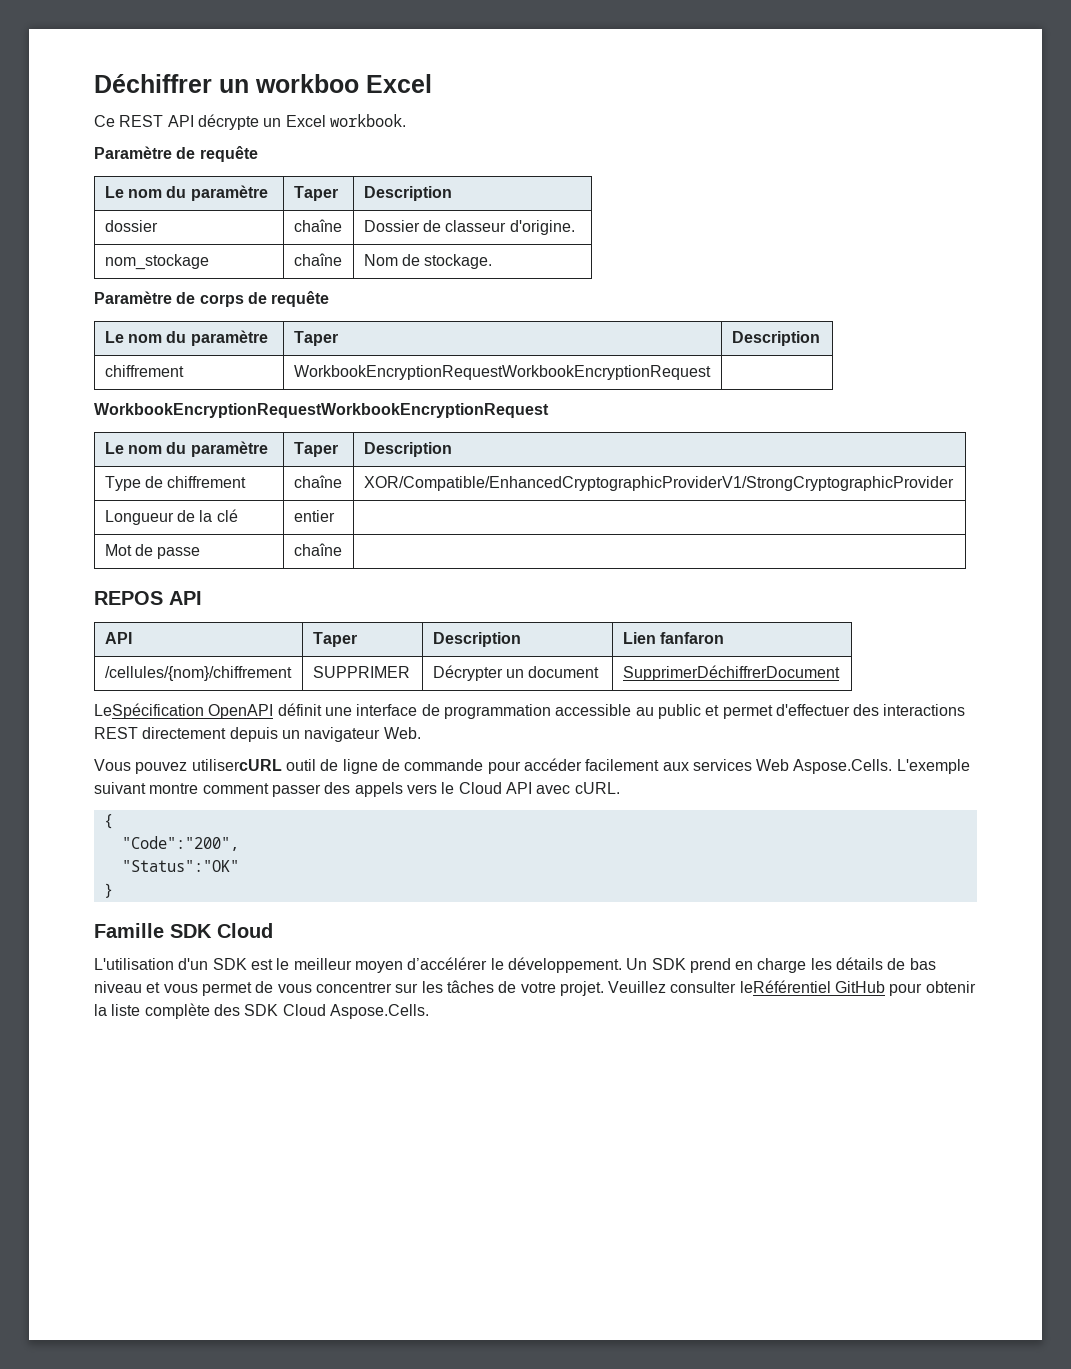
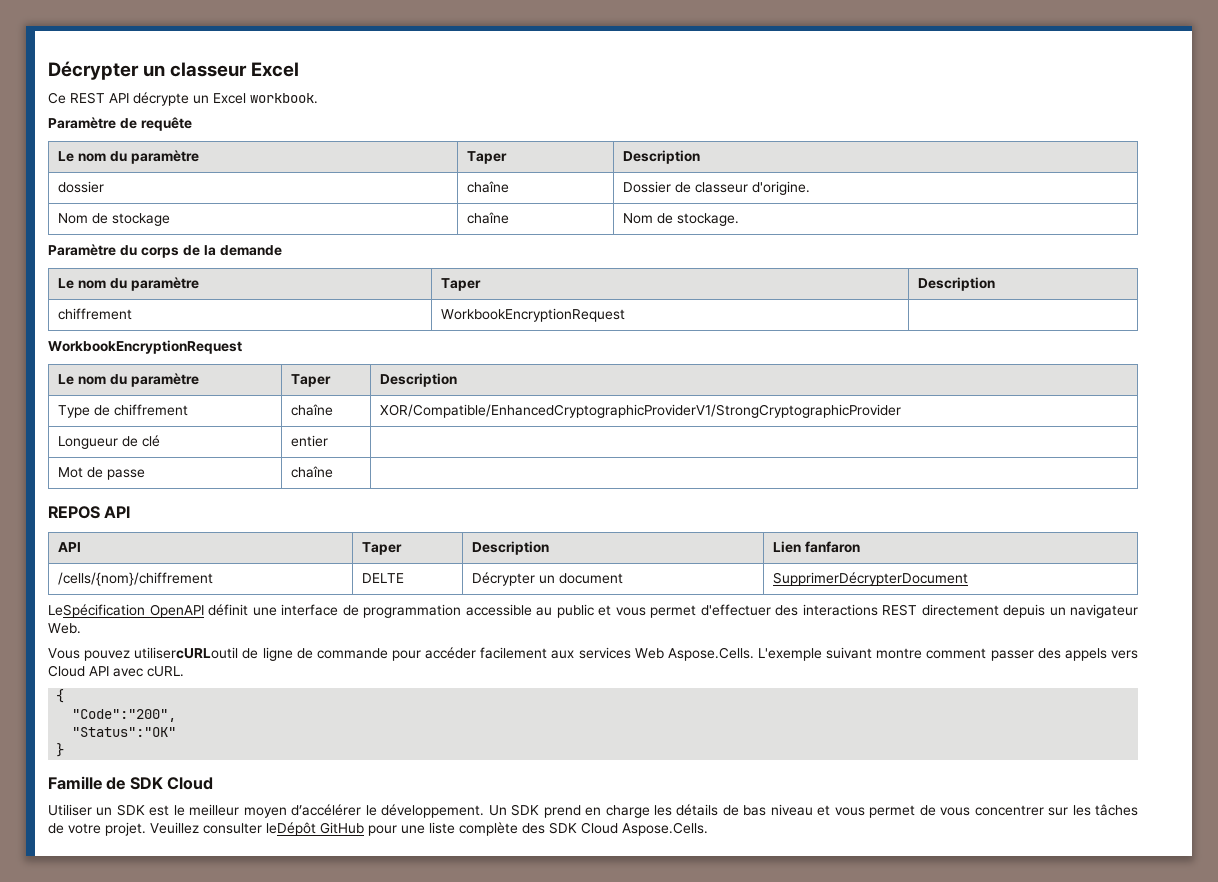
- Déchiffrer un workboo Excel
+ Décrypter un classeur Excel
- nom_stockage | chaîne | Nom de stockage.
+ Nom de stockage | chaîne | Nom de stockage.
- Paramètre de corps de requête
+ Paramètre du corps de la demande
- chiffrement | WorkbookEncryptionRequestWorkbookEncryptionRequest |
- WorkbookEncryptionRequestWorkbookEncryptionRequest
+ chiffrement | WorkbookEncryptionRequest |
+ WorkbookEncryptionRequest
- Longueur de la clé | entier |
+ Longueur de clé | entier |
- /cellules/{nom}/chiffrement | SUPPRIMER | Décrypter un document | SupprimerDéchiffrerDocument
+ /cells/{nom}/chiffrement | DELTE | Décrypter un document | SupprimerDécrypterDocument
- LeSpécification OpenAPI définit une interface de programmation accessible au public et permet d'effectuer des interactions REST directement depuis un navigateur Web.
+ LeSpécification OpenAPI définit une interface de programmation accessible au public et vous permet d'effectuer des interactions REST directement depuis un navigateur Web.
- Vous pouvez utilisercURL outil de ligne de commande pour accéder facilement aux services Web Aspose.Cells. L'exemple suivant montre comment passer des appels vers le Cloud API avec cURL.
+ Vous pouvez utilisercURLoutil de ligne de commande pour accéder facilement aux services Web Aspose.Cells. L'exemple suivant montre comment passer des appels vers Cloud API avec cURL.
- Famille SDK Cloud
+ Famille de SDK Cloud
- L'utilisation d'un SDK est le meilleur moyen d’accélérer le développement.
+ Utiliser un SDK est le meilleur moyen d’accélérer le développement.
- Veuillez consulter leRéférentiel GitHub pour obtenir la liste complète des SDK Cloud Aspose.Cells.
+ Veuillez consulter leDépôt GitHub pour une liste complète des SDK Cloud Aspose.Cells.

